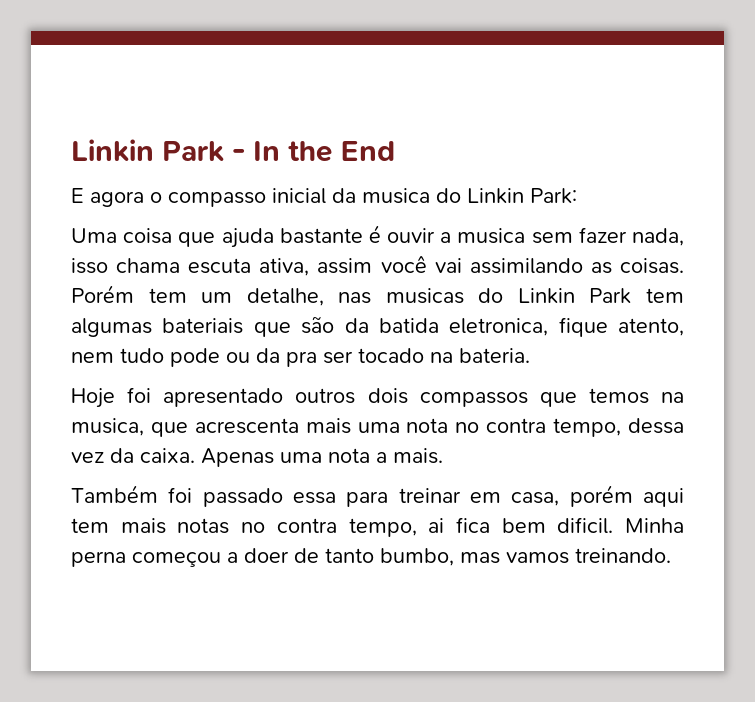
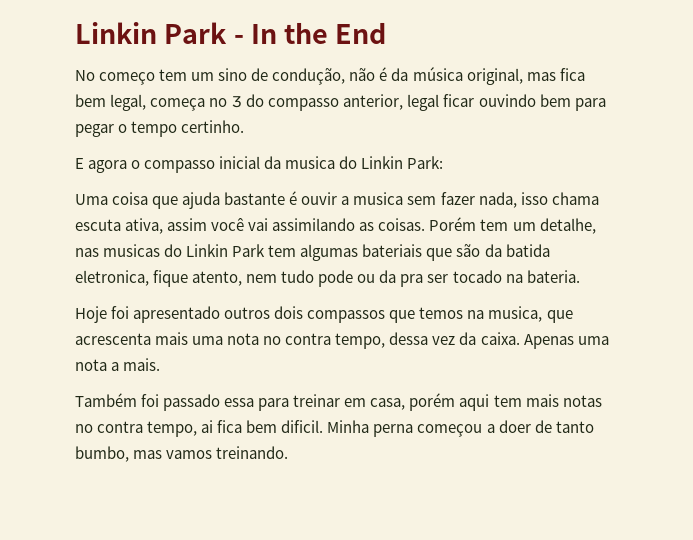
+ No começo tem um sino de condução, não é da música original, mas fica bem legal, começa no 3 do compasso anterior, legal ficar ouvindo bem para pegar o tempo certinho.

